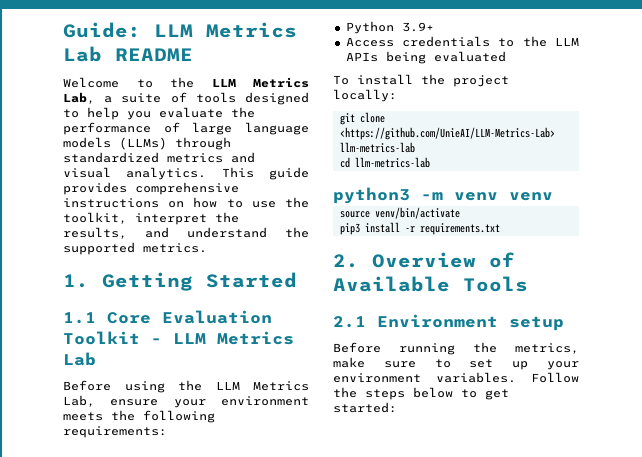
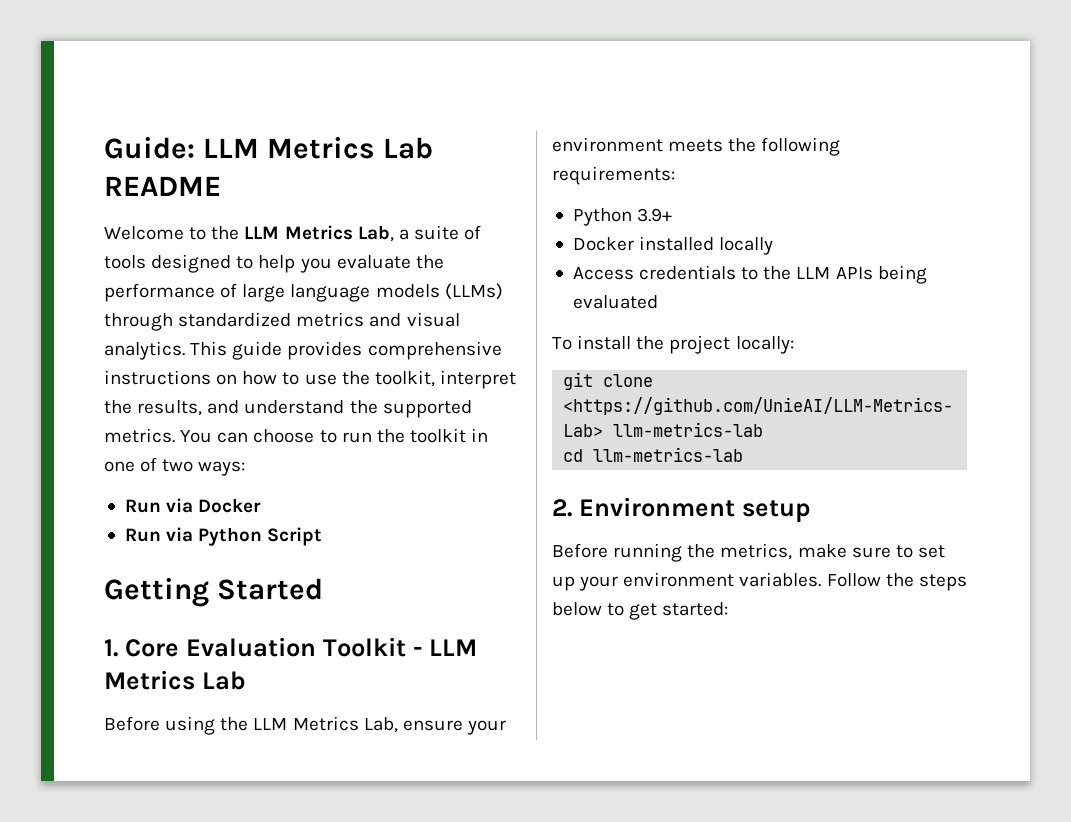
- This guide provides comprehensive instructions on how to use the toolkit, interpret the results, and understand the supported metrics.
- 1. Getting Started
+ This guide provides comprehensive instructions on how to use the toolkit, interpret the results, and understand the supported metrics. You can choose to run the toolkit in one of two ways:
+ Run via Docker
+ Run via Python Script
+ Getting Started
- 1.1 Core Evaluation Toolkit - LLM Metrics Lab
+ 1. Core Evaluation Toolkit - LLM Metrics Lab
+ Docker installed locally
- python3 -m venv venv
- source venv/bin/activate
- pip3 install -r requirements.txt
- 2. Overview of Available Tools
- 2.1 Environment setup
+ 2. Environment setup

